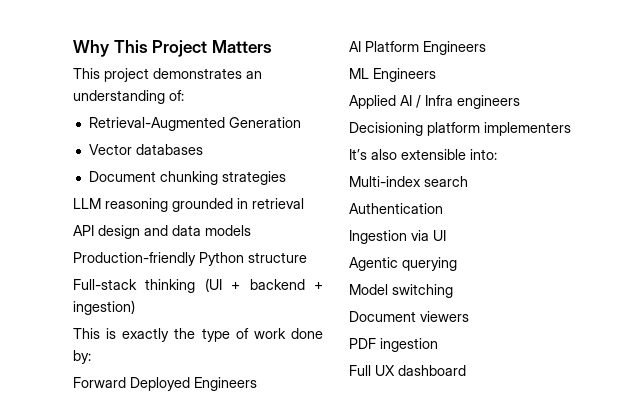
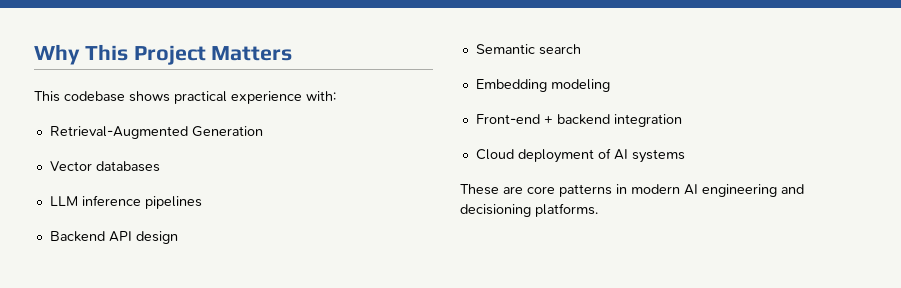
- This project demonstrates an understanding of:
+ This codebase shows practical experience with:
- Document chunking strategies
- LLM reasoning grounded in retrieval
- API design and data models
- Production-friendly Python structure
- Full-stack thinking (UI + backend + ingestion)
- This is exactly the type of work done by:
- Forward Deployed Engineers
- AI Platform Engineers
- ML Engineers
- Applied AI / Infra engineers
- Decisioning platform implementers
- It’s also extensible into:
- Multi-index search
- Authentication
- Ingestion via UI
- Agentic querying
- Model switching
- Document viewers
- PDF ingestion
- Full UX dashboard
+ LLM inference pipelines
+ Backend API design
+ Semantic search
+ Embedding modeling
+ Front-end + backend integration
+ Cloud deployment of AI systems
+ These are core patterns in modern AI engineering and decisioning platforms.

